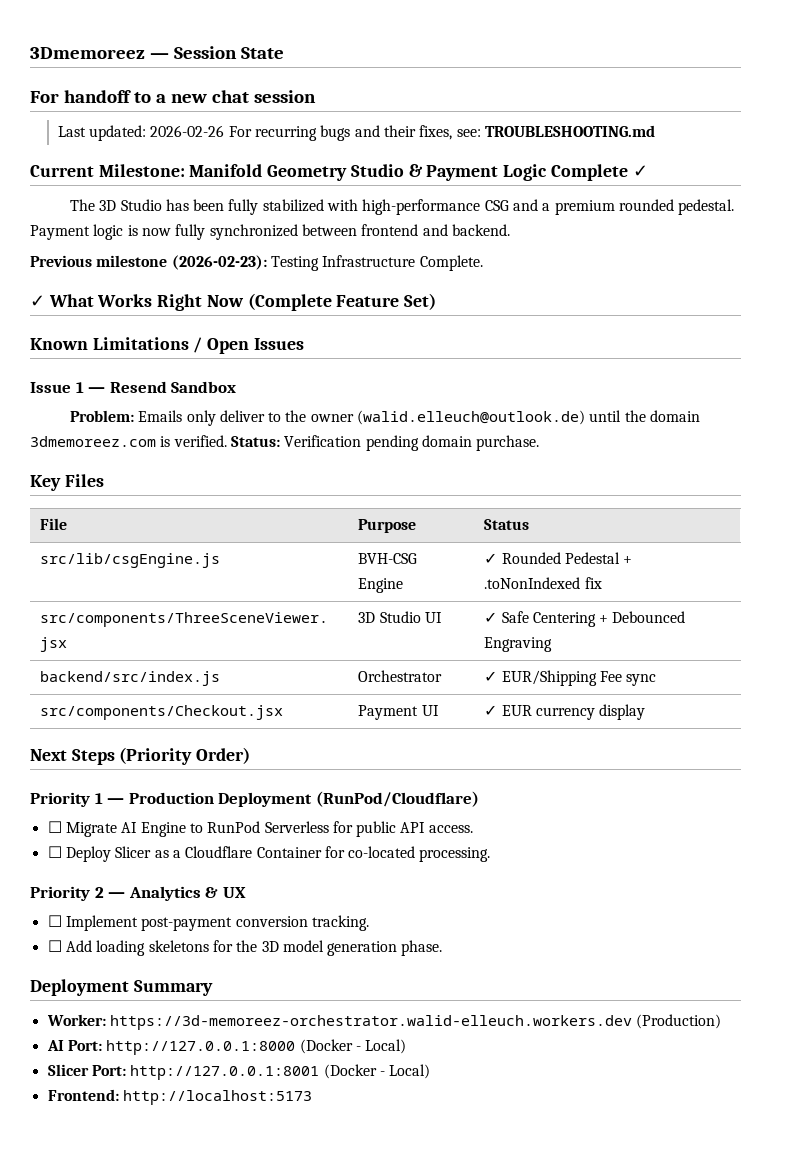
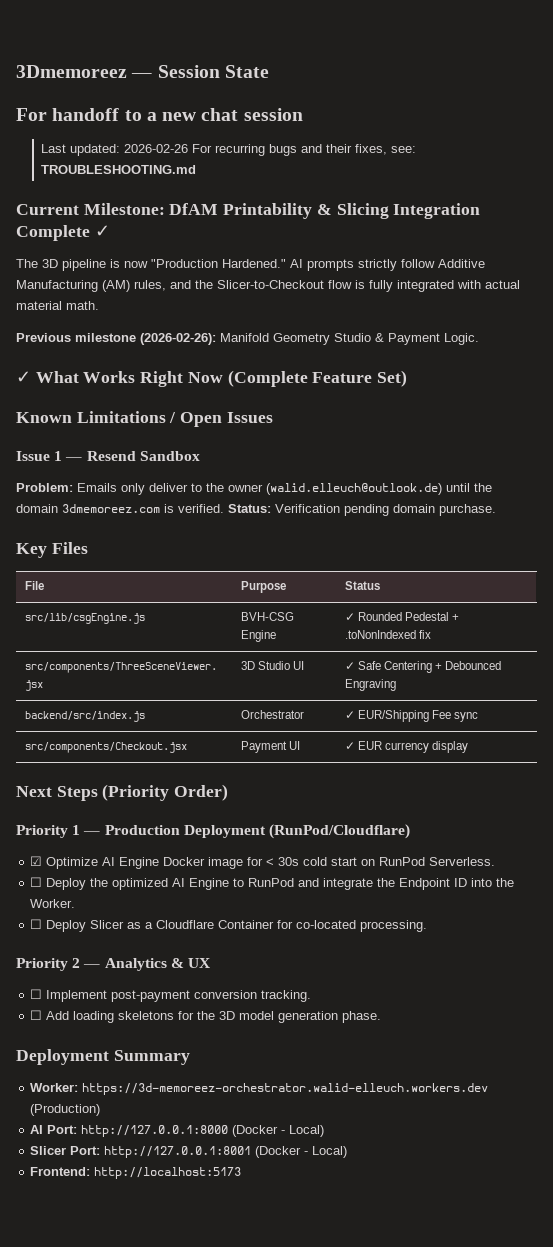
- Current Milestone: Manifold Geometry Studio & Payment Logic Complete ✓
- The 3D Studio has been fully stabilized with high-performance CSG and a premium rounded pedestal. Payment logic is now fully synchronized between frontend and backend.
- Previous milestone (2026-02-23): Testing Infrastructure Complete.
+ Current Milestone: DfAM Printability & Slicing Integration Complete ✓
+ The 3D pipeline is now "Production Hardened." AI prompts strictly follow Additive Manufacturing (AM) rules, and the Slicer-to-Checkout flow is fully integrated with actual material math.
+ Previous milestone (2026-02-26): Manifold Geometry Studio & Payment Logic.
- ☐ Migrate AI Engine to RunPod Serverless for public API access.
+ ☑ Optimize AI Engine Docker image for < 30s cold start on RunPod Serverless.
+ ☐ Deploy the optimized AI Engine to RunPod and integrate the Endpoint ID into the Worker.

